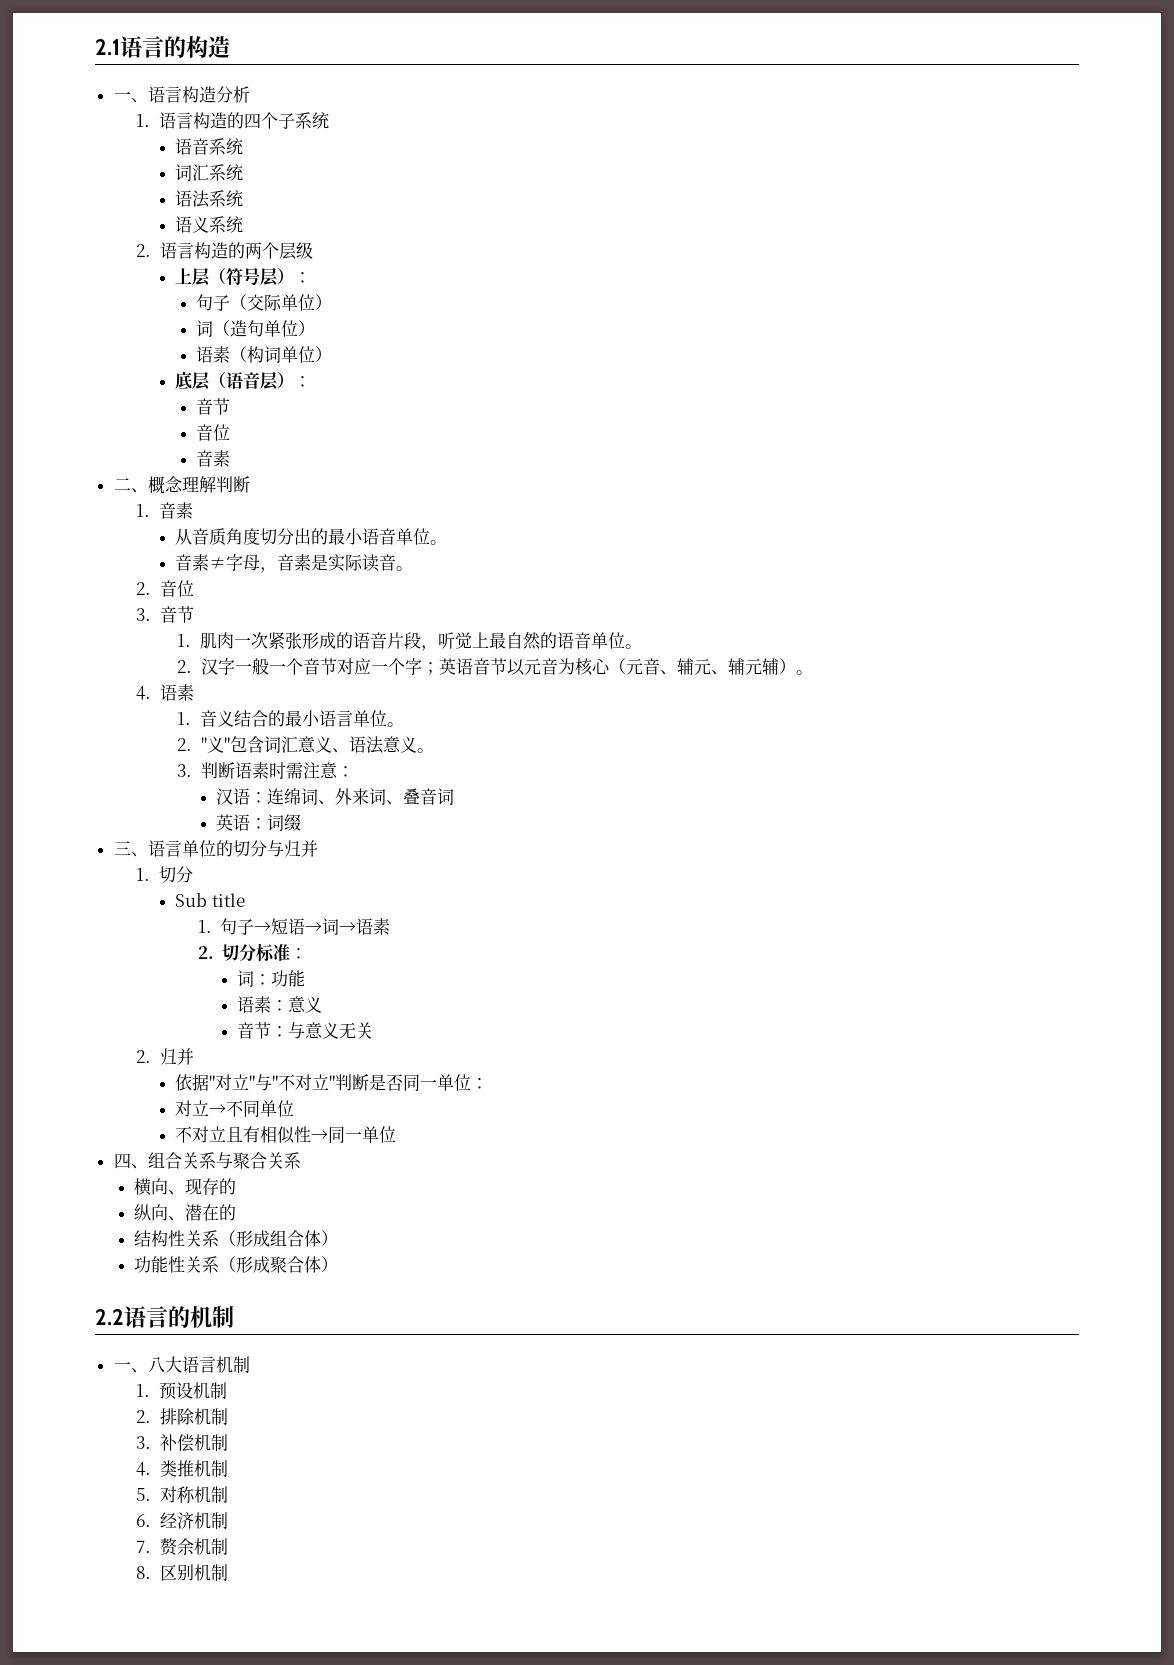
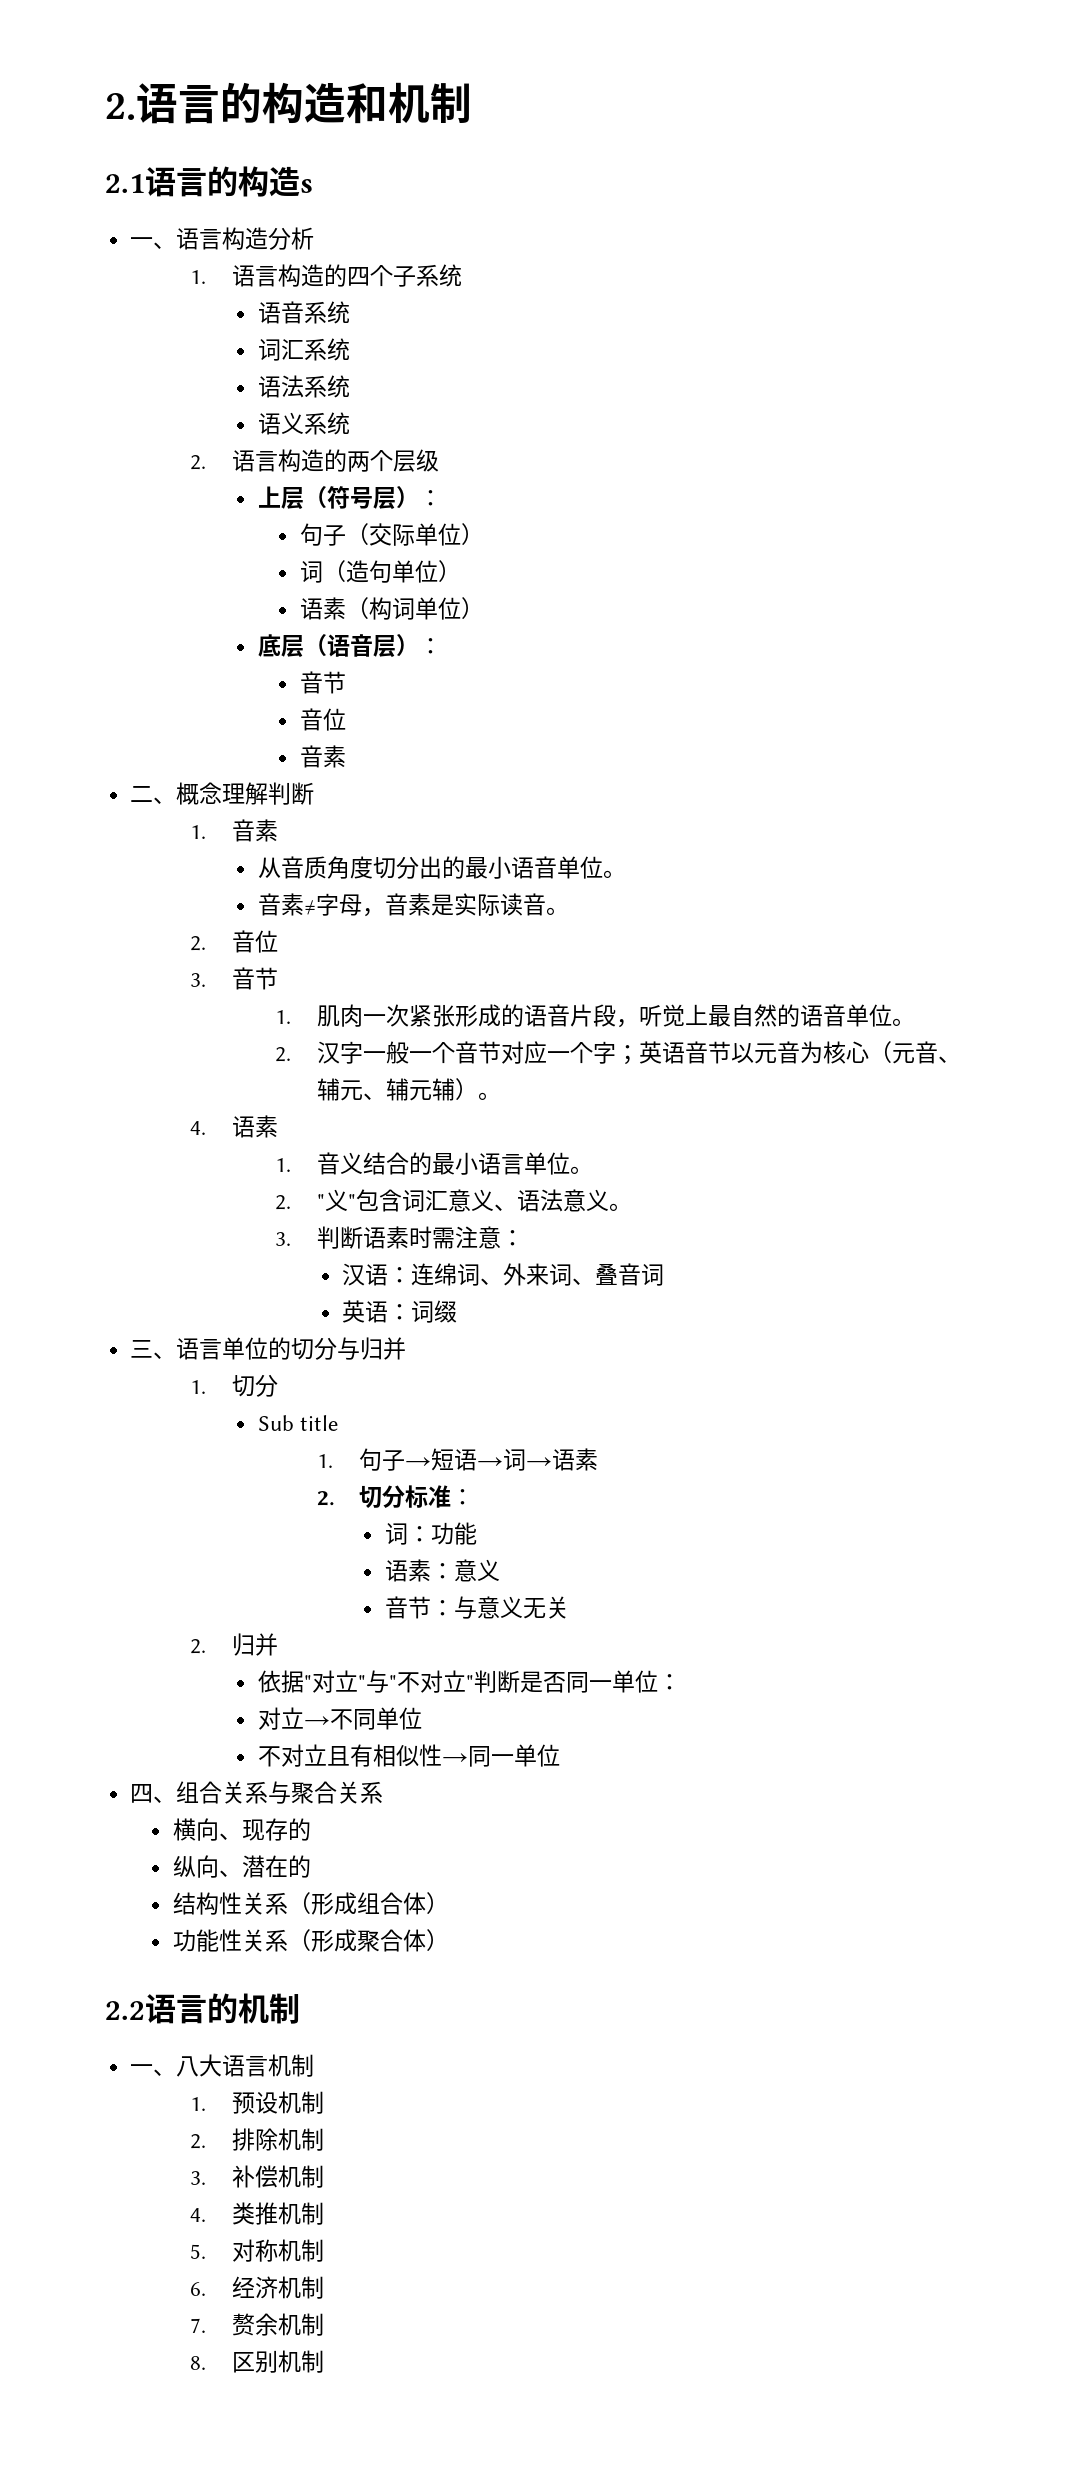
+ 2.语言的构造和机制
- 2.1语言的构造
+ 2.1语言的构造s

